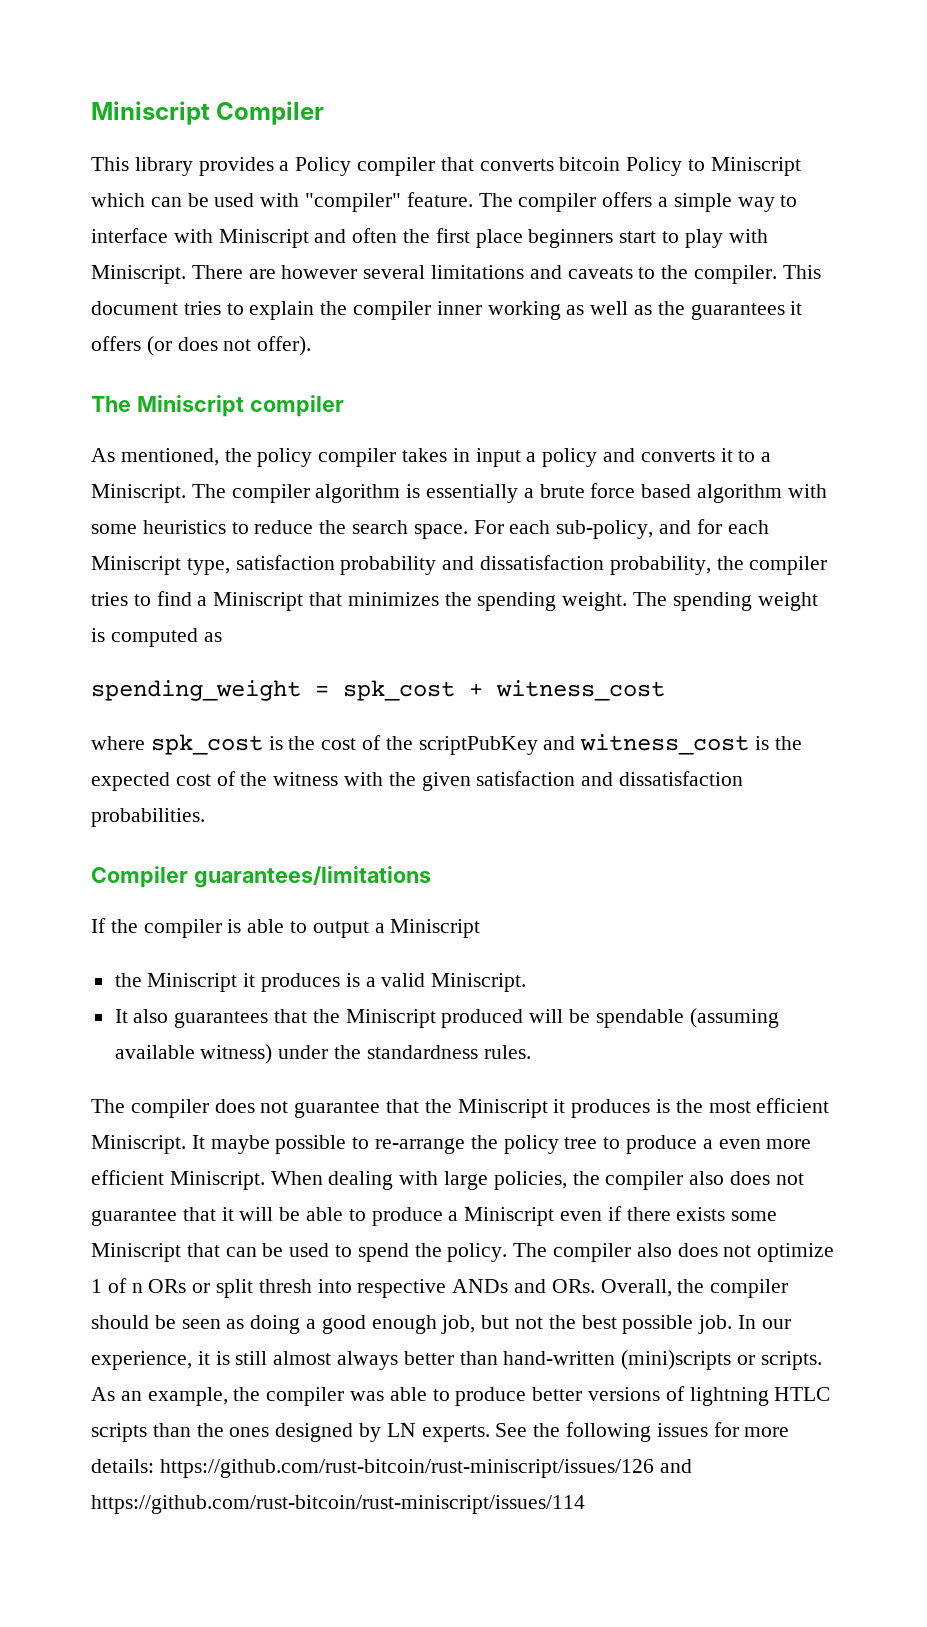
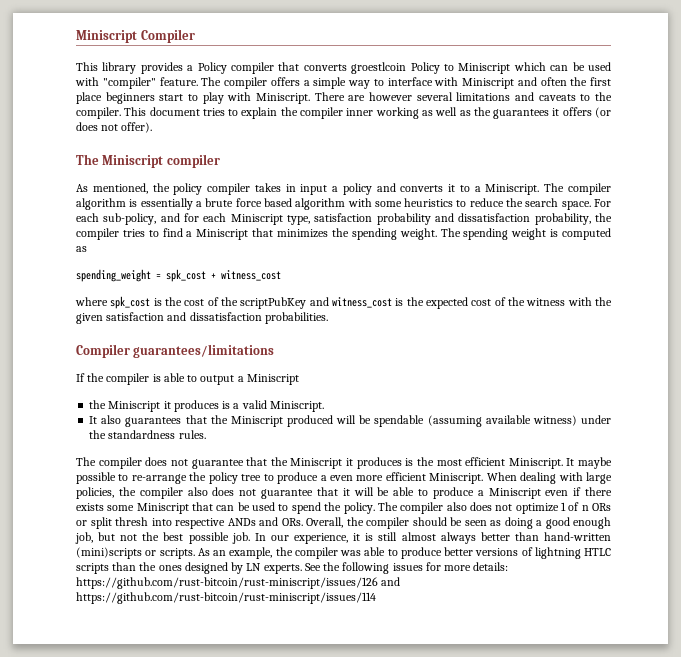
- This library provides a Policy compiler that converts bitcoin Policy to Miniscript which can be used with "compiler" feature.
+ This library provides a Policy compiler that converts groestlcoin Policy to Miniscript which can be used with "compiler" feature.

